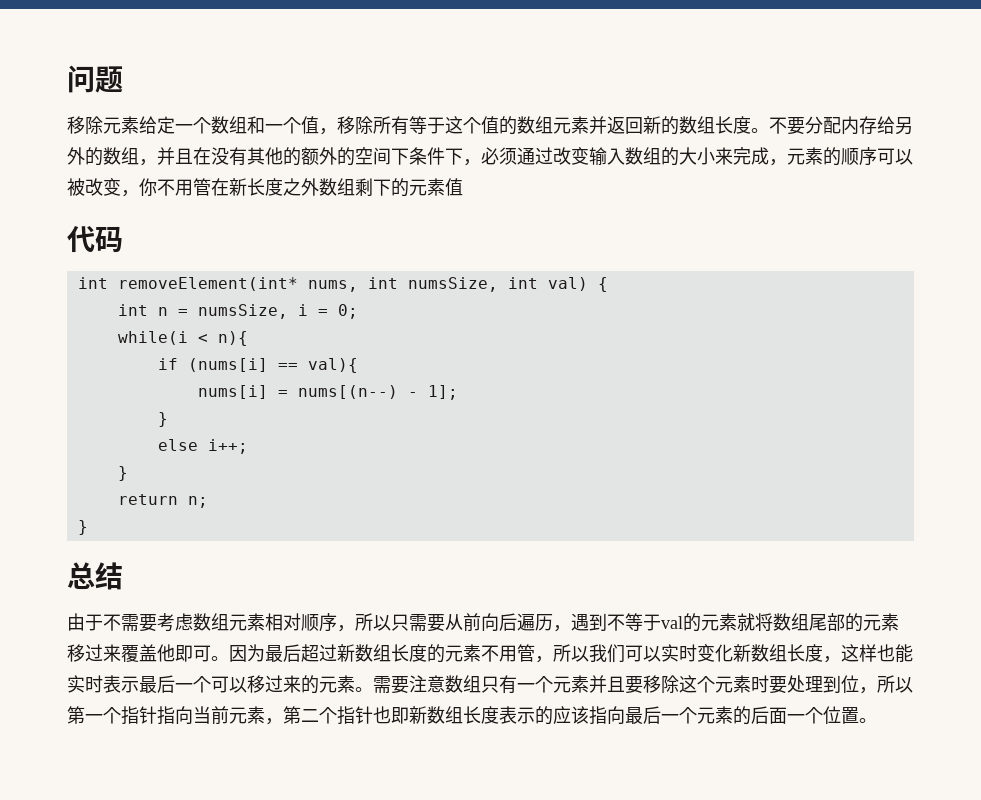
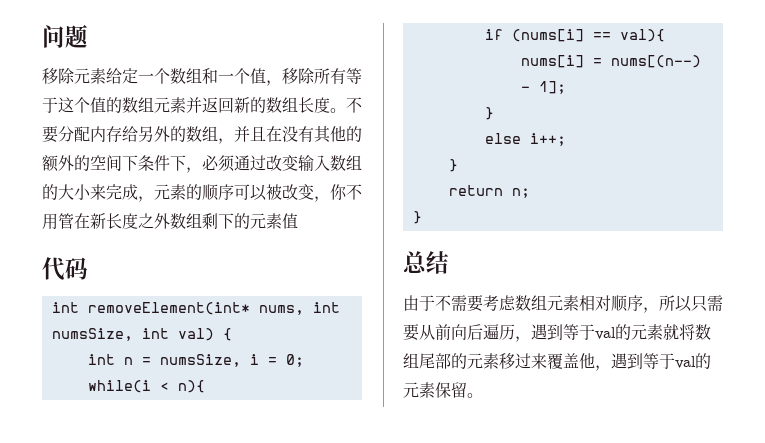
- 由于不需要考虑数组元素相对顺序，所以只需要从前向后遍历，遇到不等于val的元素就将数组尾部的元素移过来覆盖他即可。因为最后超过新数组长度的元素不用管，所以我们可以实时变化新数组长度，这样也能实时表示最后一个可以移过来的元素。需要注意数组只有一个元素并且要移除这个元素时要处理到位，所以第一个指针指向当前元素，第二个指针也即新数组长度表示的应该指向最后一个元素的后面一个位置。
+ 由于不需要考虑数组元素相对顺序，所以只需要从前向后遍历，遇到等于val的元素就将数组尾部的元素移过来覆盖他，遇到等于val的元素保留。

